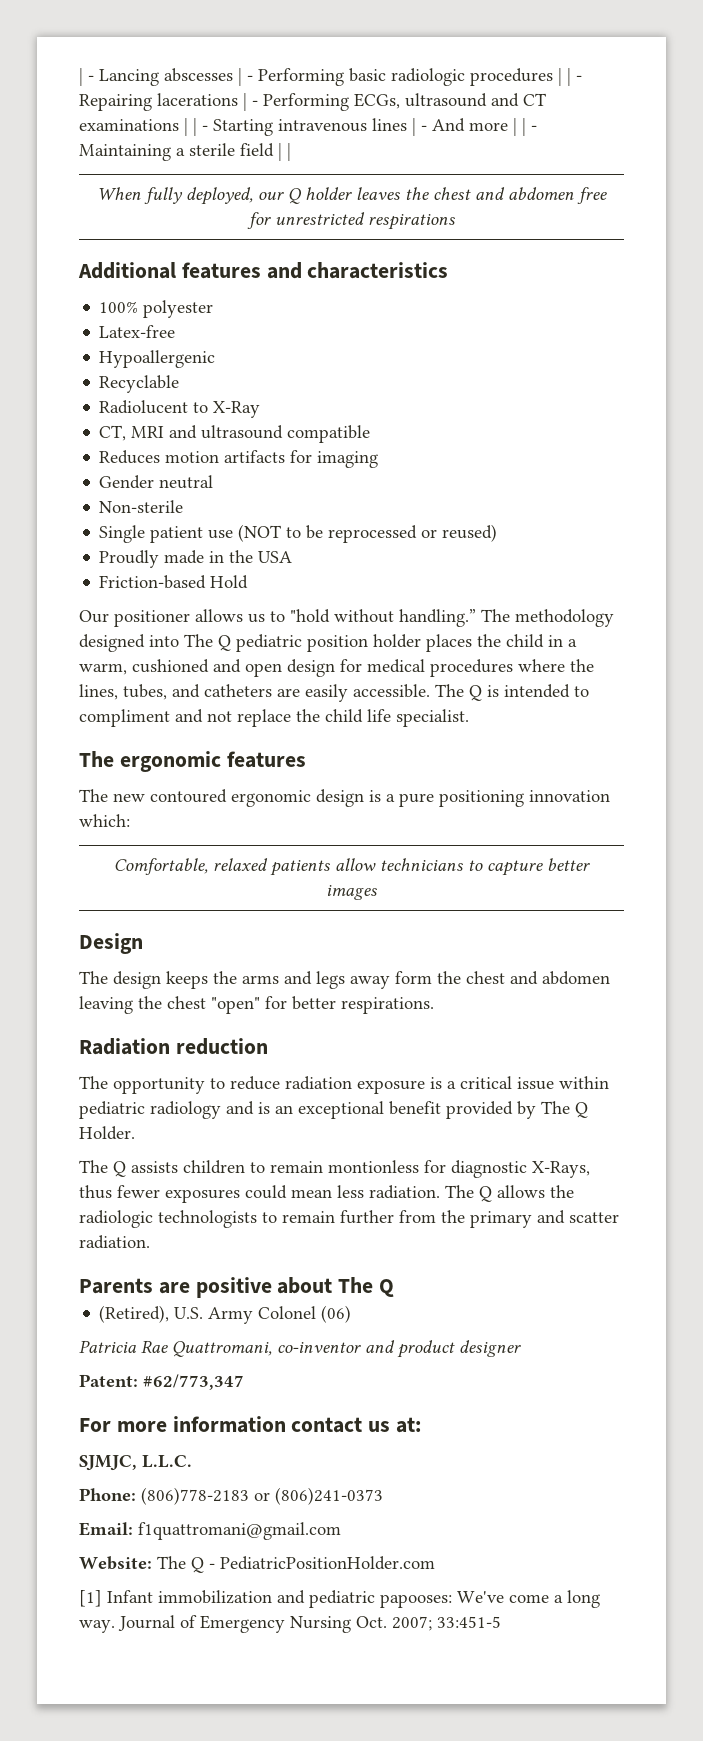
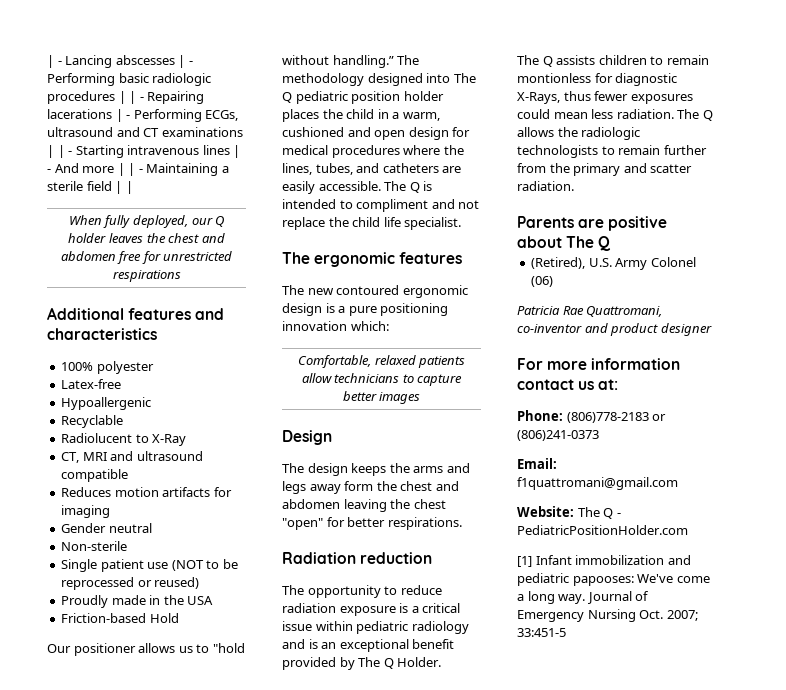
- Patent: #62/773,347
- SJMJC, L.L.C.

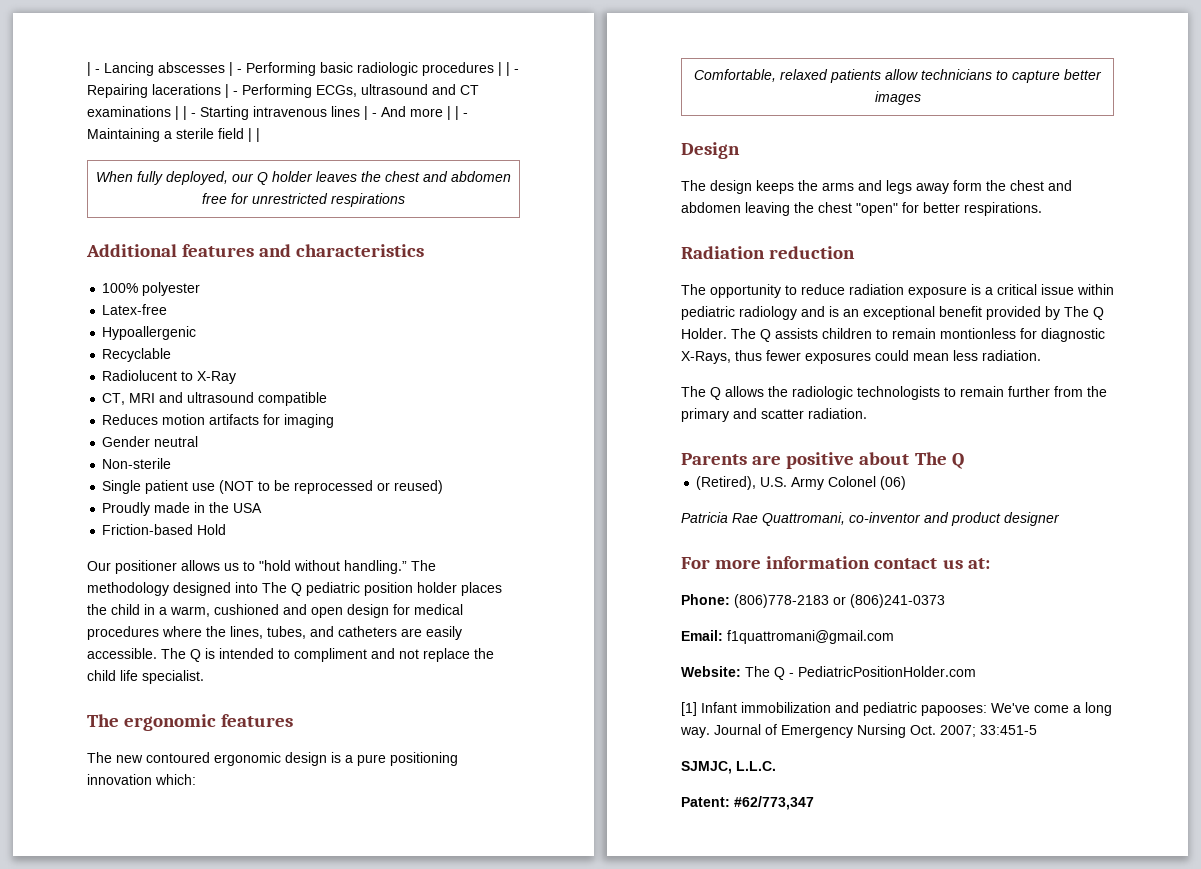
- The opportunity to reduce radiation exposure is a critical issue within pediatric radiology and is an exceptional benefit provided by The Q Holder.
- The Q assists children to remain montionless for diagnostic X-Rays, thus fewer exposures could mean less radiation. The Q allows the radiologic technologists to remain further from the primary and scatter radiation.
+ The opportunity to reduce radiation exposure is a critical issue within pediatric radiology and is an exceptional benefit provided by The Q Holder. The Q assists children to remain montionless for diagnostic X-Rays, thus fewer exposures could mean less radiation.
+ The Q allows the radiologic technologists to remain further from the primary and scatter radiation.
+ SJMJC, L.L.C.
+ Patent: #62/773,347

